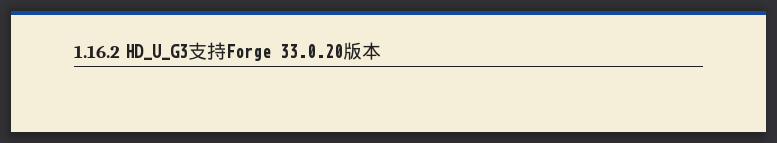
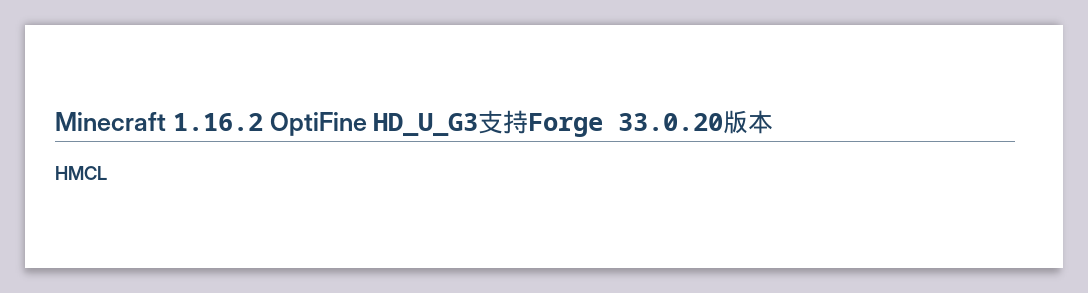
- 1.16.2 HD_U_G3支持Forge 33.0.20版本
+ Minecraft 1.16.2 OptiFine HD_U_G3支持Forge 33.0.20版本
+ HMCL

